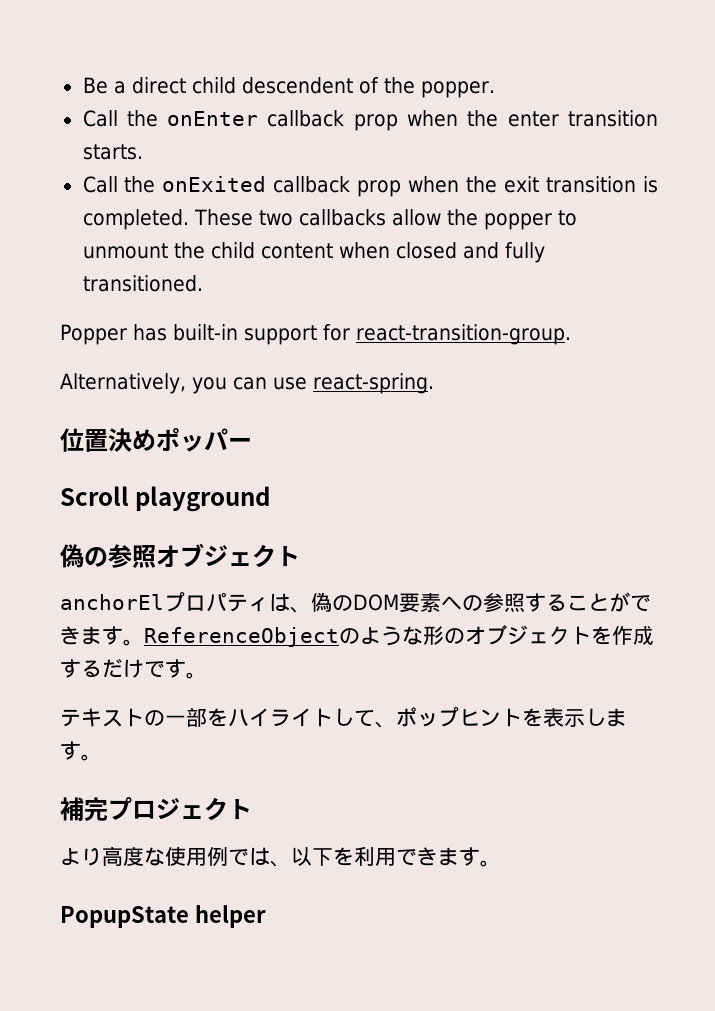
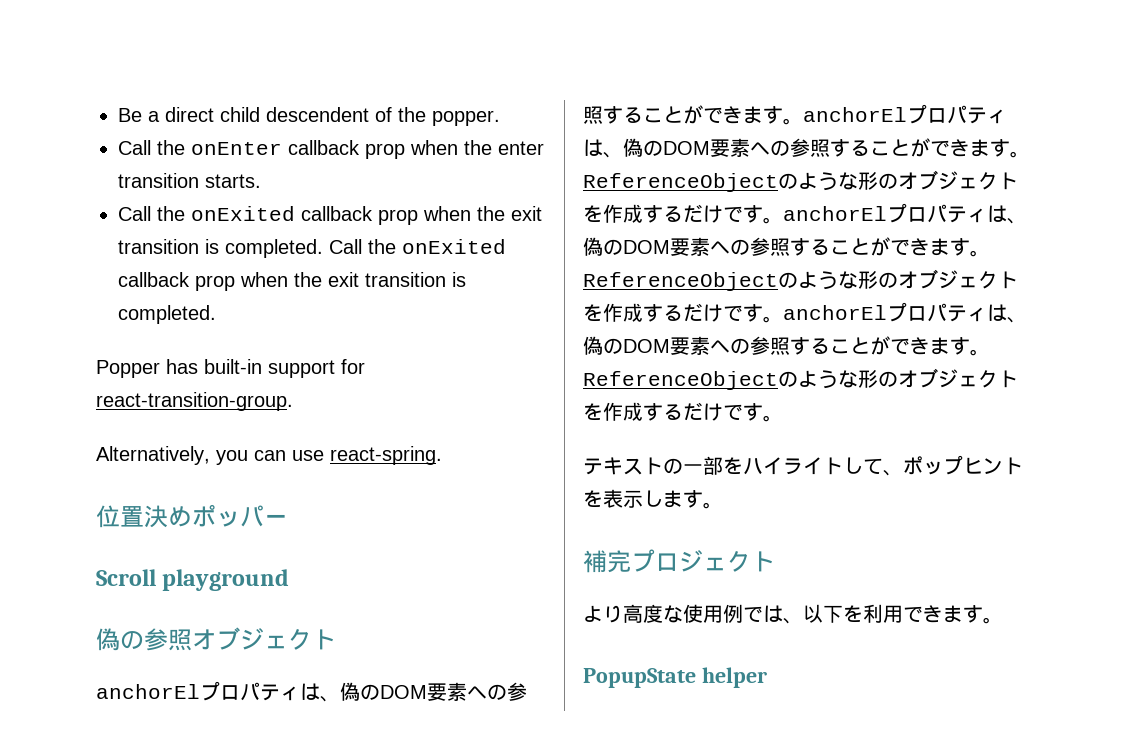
- Call the onExited callback prop when the exit transition is completed. These two callbacks allow the popper to unmount the child content when closed and fully transitioned.
+ Call the onExited callback prop when the exit transition is completed. Call the onExited callback prop when the exit transition is completed.
- anchorElプロパティは、偽のDOM要素への参照することができます。
+ anchorElプロパティは、偽のDOM要素への参照することができます。anchorElプロパティは、偽のDOM要素への参照することができます。ReferenceObjectのような形のオブジェクトを作成するだけです。anchorElプロパティは、偽のDOM要素への参照することができます。ReferenceObjectのような形のオブジェクトを作成するだけです。anchorElプロパティは、偽のDOM要素への参照することができます。

